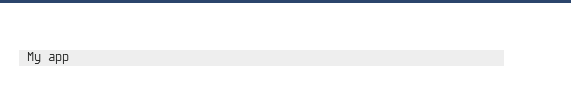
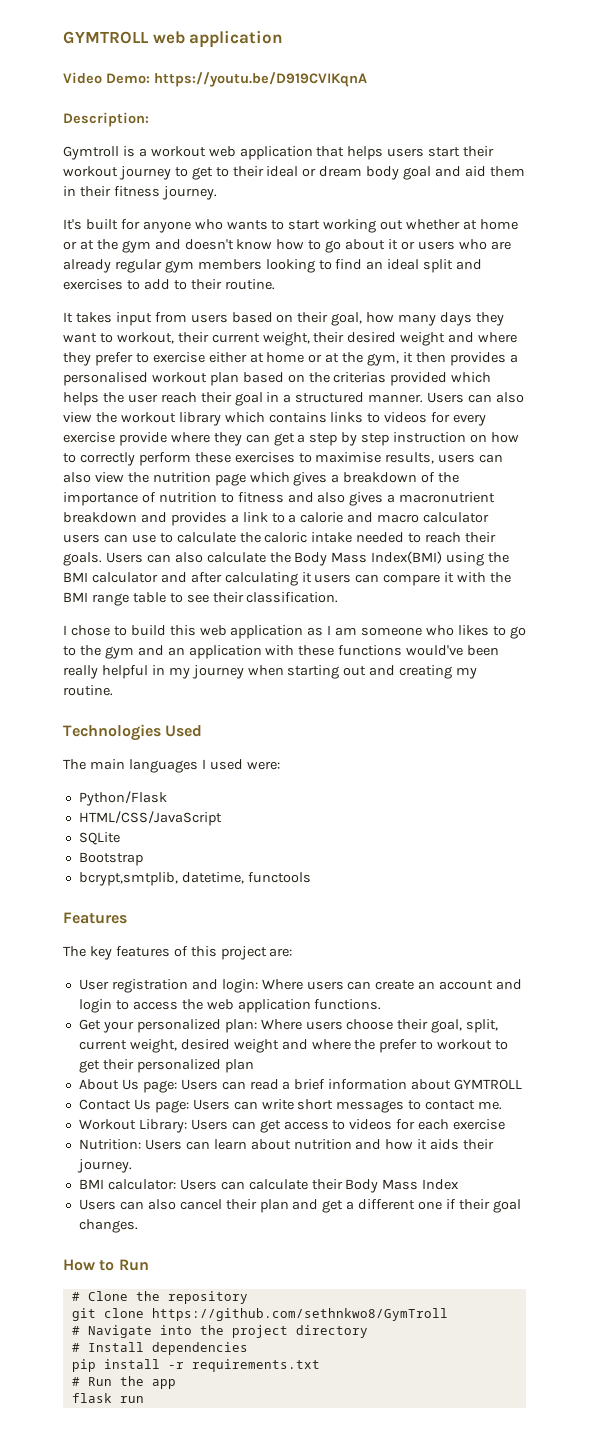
- My app
+ GYMTROLL web application
+ Video Demo: https://youtu.be/D919CVIKqnA
+ Description:
+ Gymtroll is a workout web application that helps users start their workout journey to get to their ideal or dream body goal and aid them in their fitness journey.
+ It's built for anyone who wants to start working out whether at home or at the gym and doesn't know how to go about it or users who are already regular gym members looking to find an ideal split and exercises to add to their routine.
+ It takes input from users based on their goal, how many days they want to workout, their current weight, their desired weight and where they prefer to exercise either at home or at the gym, it then provides a personalised workout plan based on the criterias provided which helps the user reach their goal in a structured manner. Users can also view the workout library which contains links to videos for every exercise provide where they can get a step by step instruction on how to correctly perform these exercises to maximise results, users can also view the nutrition page which gives a breakdown of the importance of nutrition to fitness and also gives a macronutrient breakdown and provides a link to a calorie and macro calculator users can use to calculate the caloric intake needed to reach their goals. Users can also calculate the Body Mass Index(BMI) using the BMI calculator and after calculating it users can compare it with the BMI range table to see their classification.
+ I chose to build this web application as I am someone who likes to go to the gym and an application with these functions would've been really helpful in my journey when starting out and creating my routine.
+ Technologies Used
+ The main languages I used were:
+ Python/Flask
+ HTML/CSS/JavaScript
+ SQLite
+ Bootstrap
+ bcrypt,smtplib, datetime, functools
+ Features
+ The key features of this project are:
+ User registration and login: Where users can create an account and login to access the web application functions.
+ Get your personalized plan: Where users choose their goal, split, current weight, desired weight and where the prefer to workout to get their personalized plan
+ About Us page: Users can read a brief information about GYMTROLL
+ Contact Us page: Users can write short messages to contact me.
+ Workout Library: Users can get access to videos for each exercise
+ Nutrition: Users can learn about nutrition and how it aids their journey.
+ BMI calculator: Users can calculate their Body Mass Index
+ Users can also cancel their plan and get a different one if their goal changes.
+ How to Run
+ # Clone the repository
+ git clone https://github.com/sethnkwo8/GymTroll
+ # Navigate into the project directory
+ # Install dependencies
+ pip install -r requirements.txt
+ # Run the app
+ flask run

